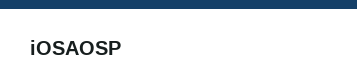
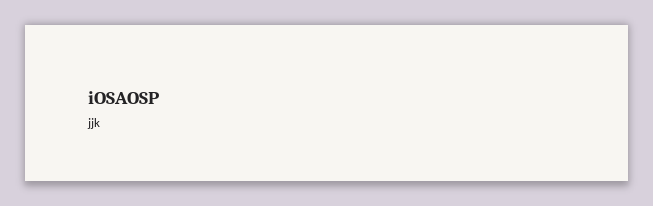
+ jjk

